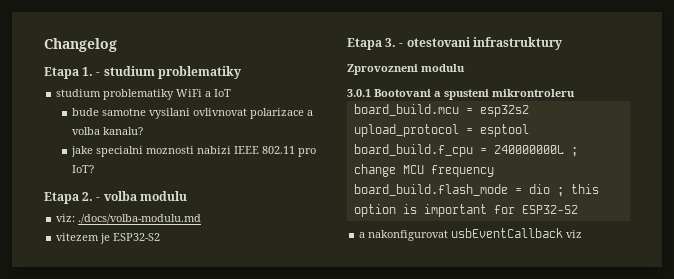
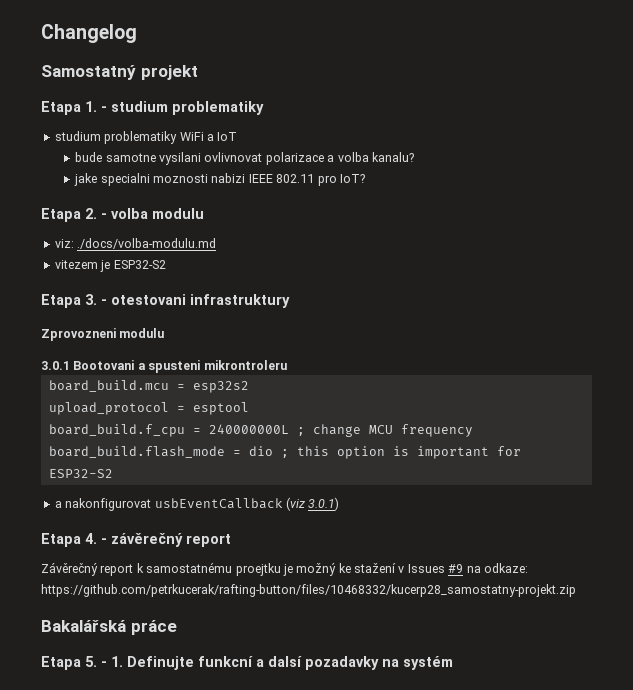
+ Samostatný projekt
- a nakonfigurovat usbEventCallback viz
+ a nakonfigurovat usbEventCallback (viz 3.0.1)
+ Etapa 4. - závěrečný report
+ Závěrečný report k samostatnému proejtku je možný ke stažení v Issues #9 na odkaze: https://github.com/petrkucerak/rafting-button/files/10468332/kucerp28_samostatny-projekt.zip
+ Bakalářská práce
+ Etapa 5. - 1. Definujte funkcní a dalsí pozadavky na systém

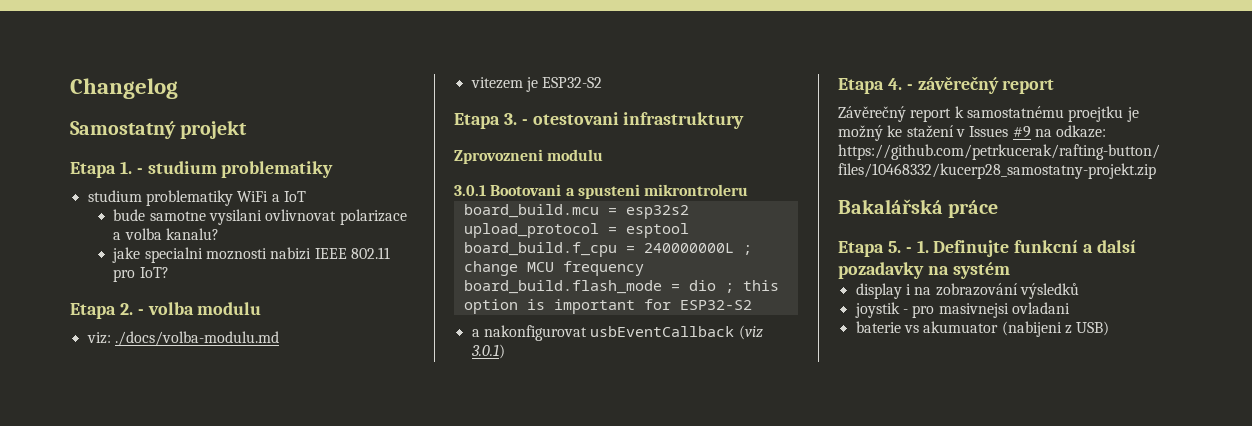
+ display i na zobrazování výsledků
+ joystik - pro masivnejsi ovladani
+ baterie vs akumuator (nabijeni z USB)

